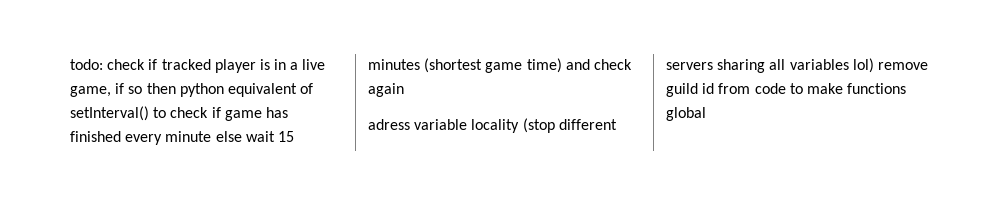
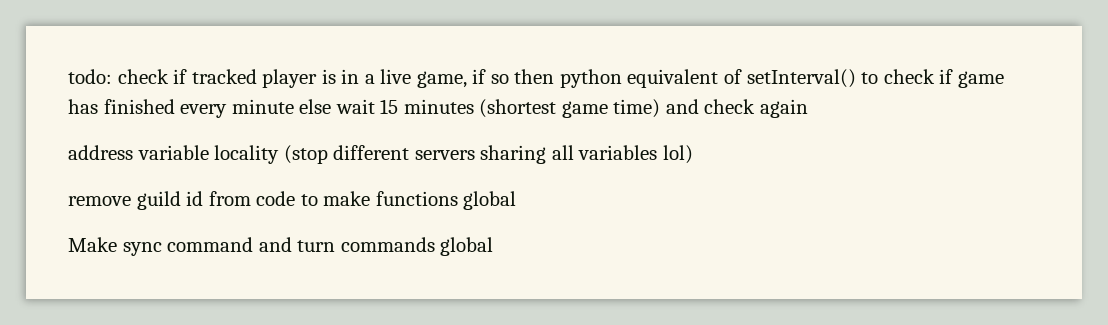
- adress variable locality (stop different servers sharing all variables lol) remove guild id from code to make functions global
+ address variable locality (stop different servers sharing all variables lol)
+ remove guild id from code to make functions global
+ Make sync command and turn commands global

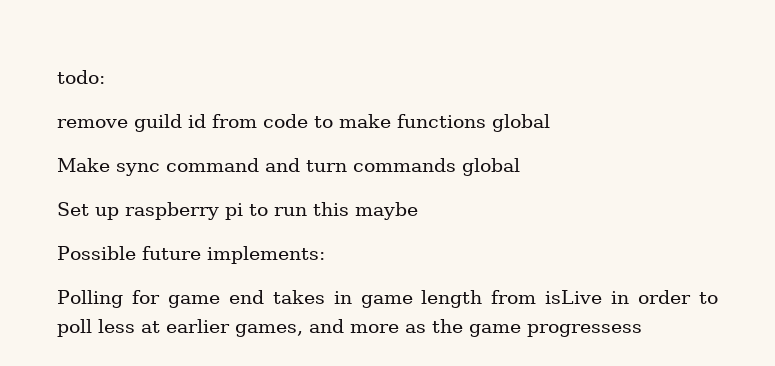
- todo: check if tracked player is in a live game, if so then python equivalent of setInterval() to check if game has finished every minute else wait 15 minutes (shortest game time) and check again
- address variable locality (stop different servers sharing all variables lol)
+ todo:
+ Set up raspberry pi to run this maybe
+ Possible future implements:
+ Polling for game end takes in game length from isLive in order to poll less at earlier games, and more as the game progressess

